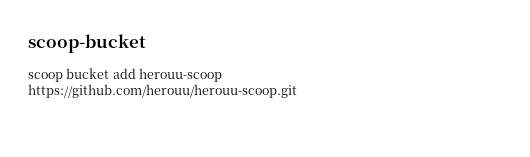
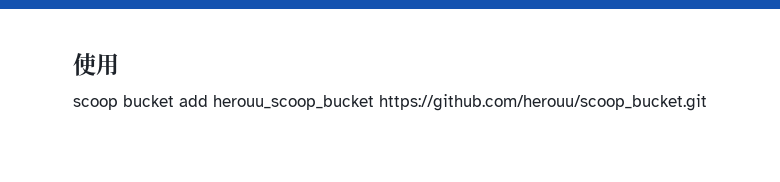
- scoop-bucket
+ 使用
- scoop bucket add herouu-scoop https://github.com/herouu/herouu-scoop.git
+ scoop bucket add herouu_scoop_bucket https://github.com/herouu/scoop_bucket.git

